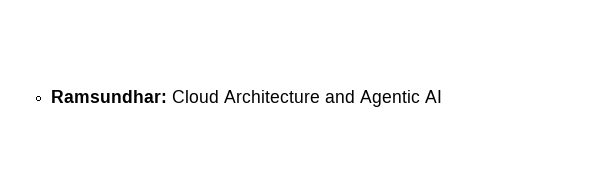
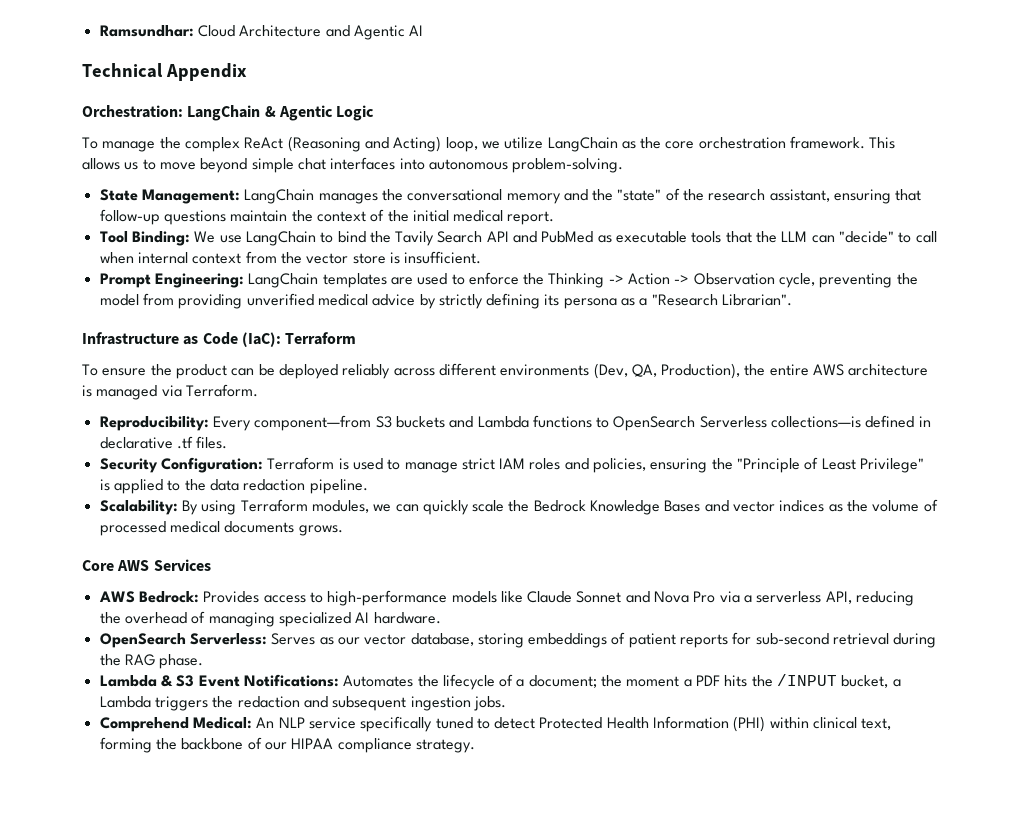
+ Technical Appendix
+ Orchestration: LangChain & Agentic Logic
+ To manage the complex ReAct (Reasoning and Acting) loop, we utilize LangChain as the core orchestration framework. This allows us to move beyond simple chat interfaces into autonomous problem-solving.
+ State Management: LangChain manages the conversational memory and the "state" of the research assistant, ensuring that follow-up questions maintain the context of the initial medical report.
+ Tool Binding: We use LangChain to bind the Tavily Search API and PubMed as executable tools that the LLM can "decide" to call when internal context from the vector store is insufficient.
+ Prompt Engineering: LangChain templates are used to enforce the Thinking -> Action -> Observation cycle, preventing the model from providing unverified medical advice by strictly defining its persona as a "Research Librarian".
+ Infrastructure as Code (IaC): Terraform
+ To ensure the product can be deployed reliably across different environments (Dev, QA, Production), the entire AWS architecture is managed via Terraform.
+ Reproducibility: Every component—from S3 buckets and Lambda functions to OpenSearch Serverless collections—is defined in declarative .tf files.
+ Security Configuration: Terraform is used to manage strict IAM roles and policies, ensuring the "Principle of Least Privilege" is applied to the data redaction pipeline.
+ Scalability: By using Terraform modules, we can quickly scale the Bedrock Knowledge Bases and vector indices as the volume of processed medical documents grows.
+ Core AWS Services
+ AWS Bedrock: Provides access to high-performance models like Claude Sonnet and Nova Pro via a serverless API, reducing the overhead of managing specialized AI hardware.
+ OpenSearch Serverless: Serves as our vector database, storing embeddings of patient reports for sub-second retrieval during the RAG phase.
+ Lambda & S3 Event Notifications: Automates the lifecycle of a document; the moment a PDF hits the /INPUT bucket, a Lambda triggers the redaction and subsequent ingestion jobs.
+ Comprehend Medical: An NLP service specifically tuned to detect Protected Health Information (PHI) within clinical text, forming the backbone of our HIPAA compliance strategy.

